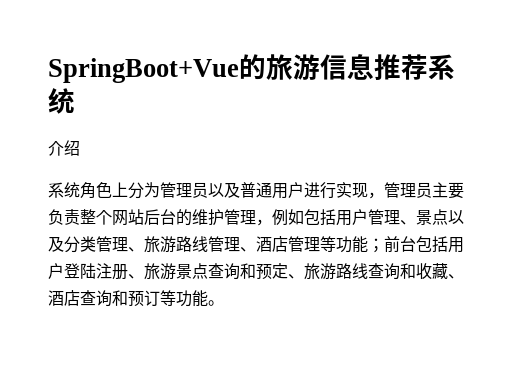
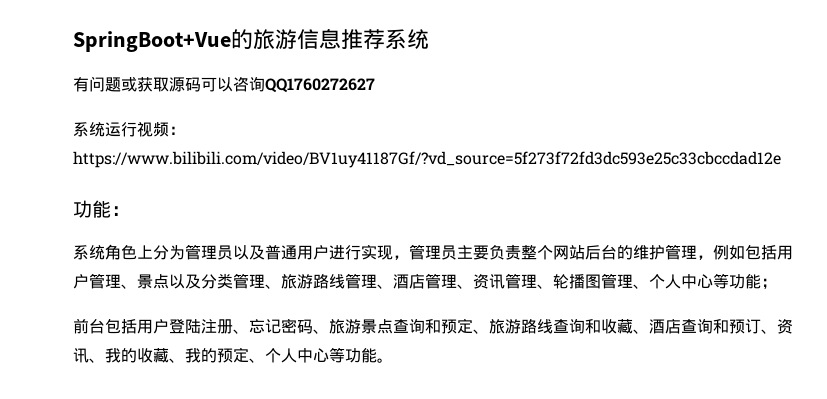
- 介绍
+ 有问题或获取源码可以咨询QQ1760272627
+ 系统运行视频：https://www.bilibili.com/video/BV1uy41187Gf/?vd_source=5f273f72fd3dc593e25c33cbccdad12e
+ 功能：
- 系统角色上分为管理员以及普通用户进行实现，管理员主要负责整个网站后台的维护管理，例如包括用户管理、景点以及分类管理、旅游路线管理、酒店管理等功能；前台包括用户登陆注册、旅游景点查询和预定、旅游路线查询和收藏、酒店查询和预订等功能。
+ 系统角色上分为管理员以及普通用户进行实现，管理员主要负责整个网站后台的维护管理，例如包括用户管理、景点以及分类管理、旅游路线管理、酒店管理、资讯管理、轮播图管理、个人中心等功能；
+ 前台包括用户登陆注册、忘记密码、旅游景点查询和预定、旅游路线查询和收藏、酒店查询和预订、资讯、我的收藏、我的预定、个人中心等功能。

